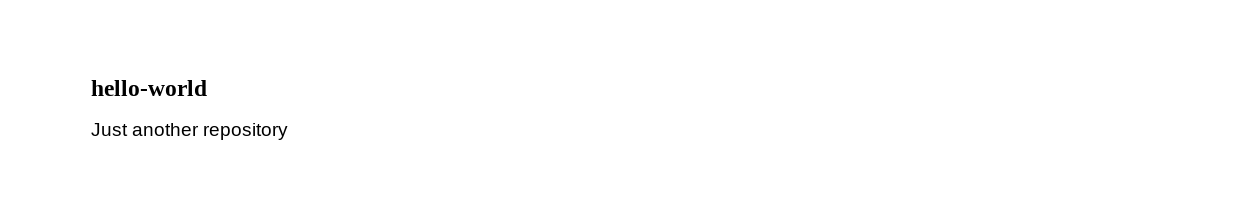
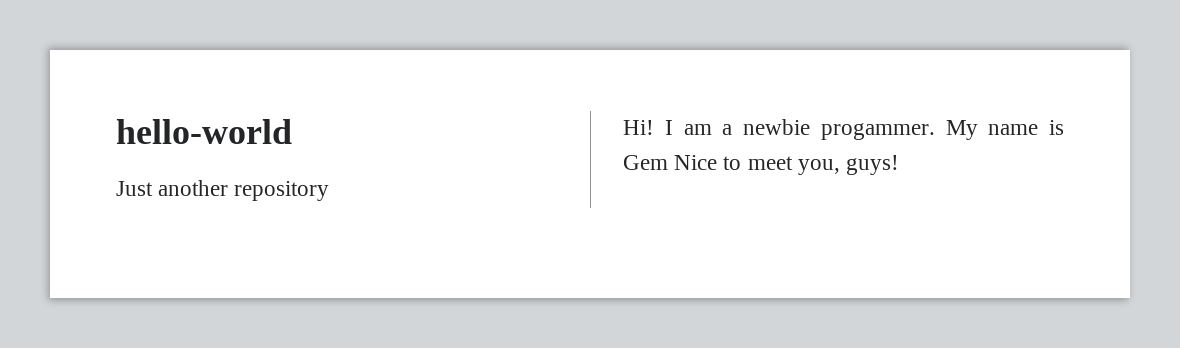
+ Hi! I am a newbie progammer. My name is Gem Nice to meet you, guys!

